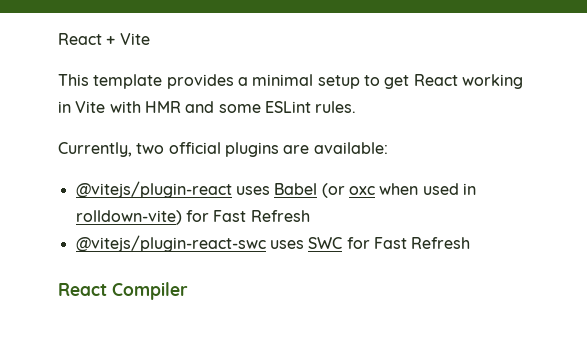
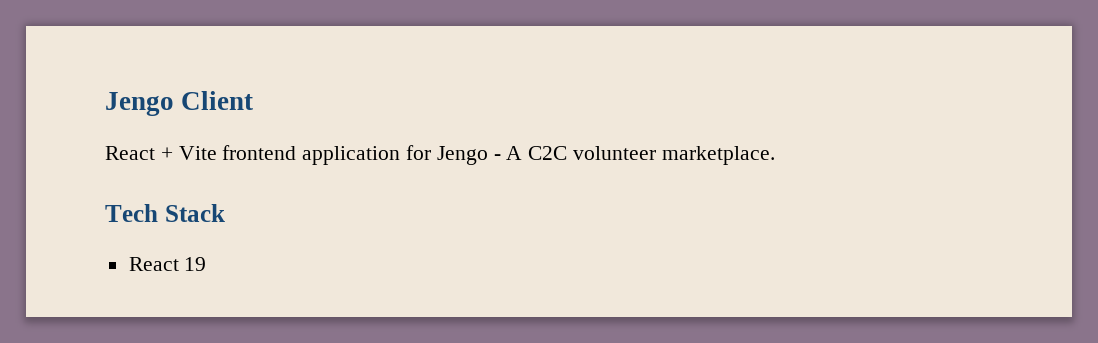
+ Jengo Client
- React + Vite
- This template provides a minimal setup to get React working in Vite with HMR and some ESLint rules.
- Currently, two official plugins are available:
- @vitejs/plugin-react uses Babel (or oxc when used in rolldown-vite) for Fast Refresh
- @vitejs/plugin-react-swc uses SWC for Fast Refresh
- React Compiler
+ React + Vite frontend application for Jengo - A C2C volunteer marketplace.
+ Tech Stack
+ React 19

